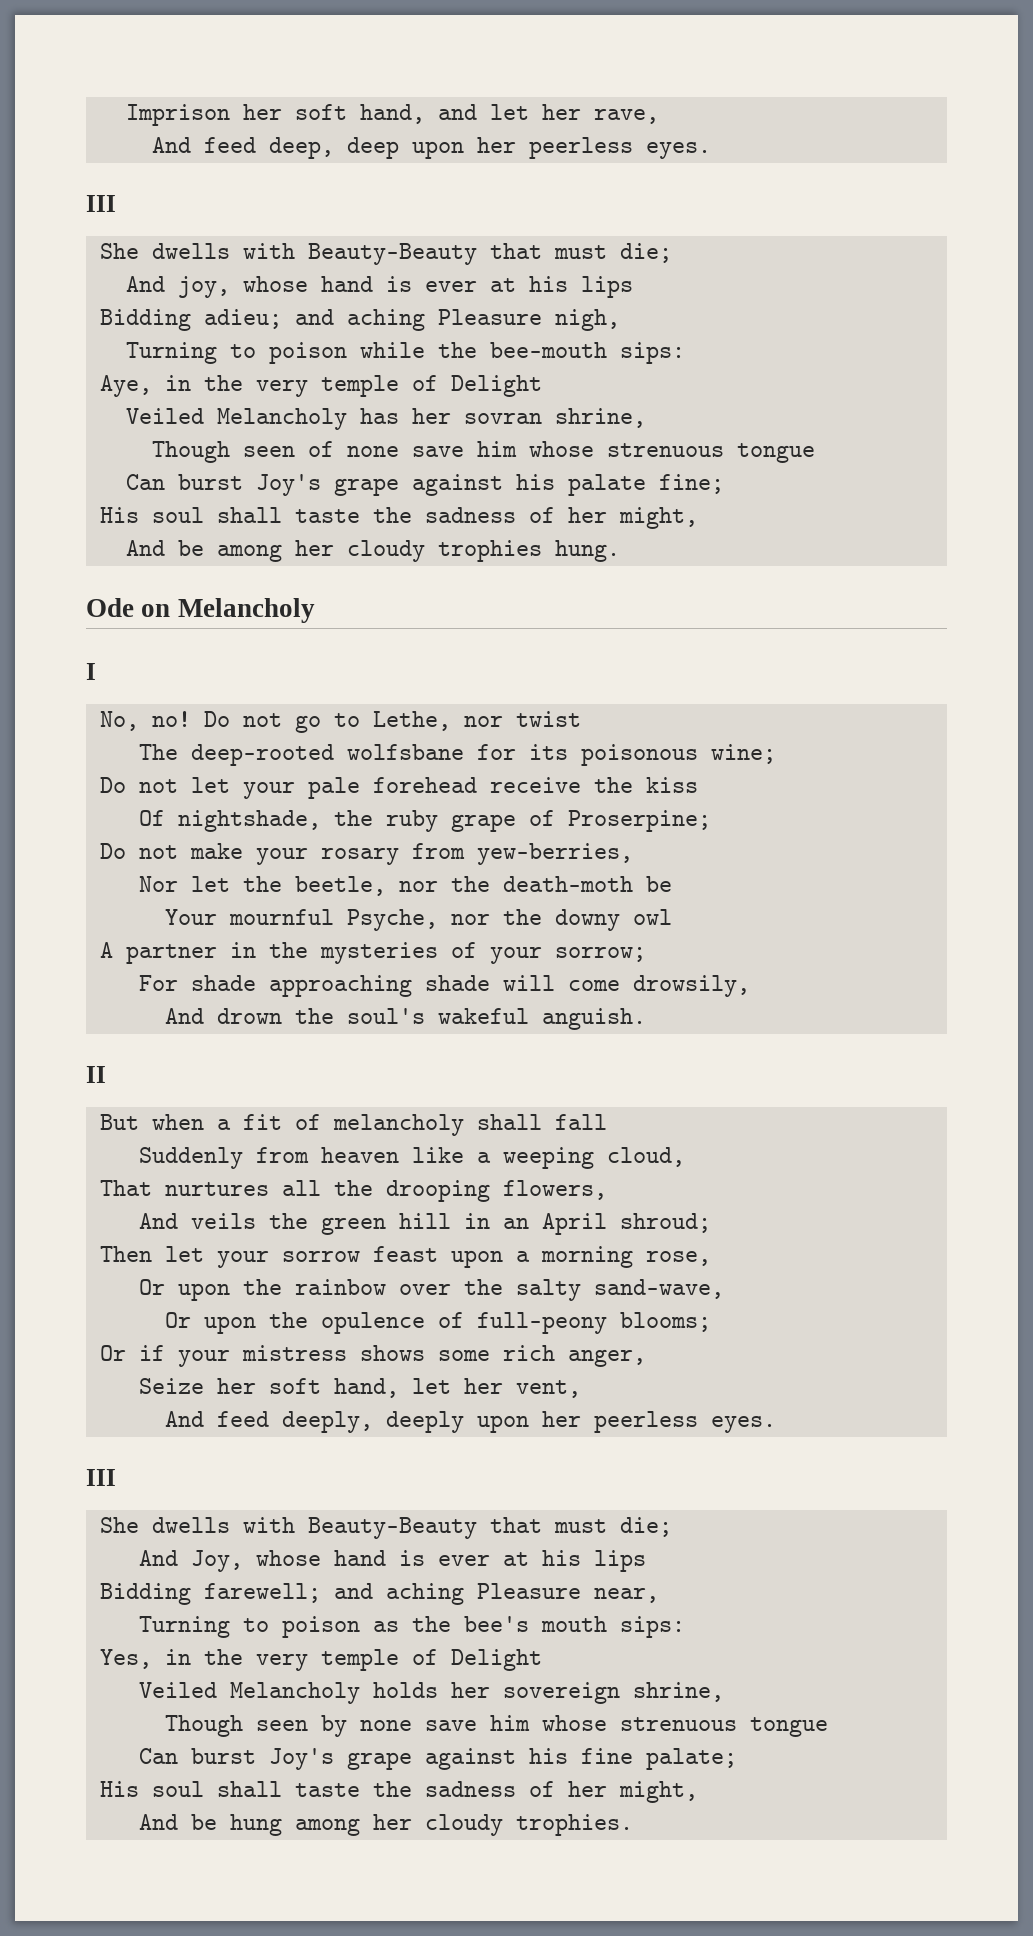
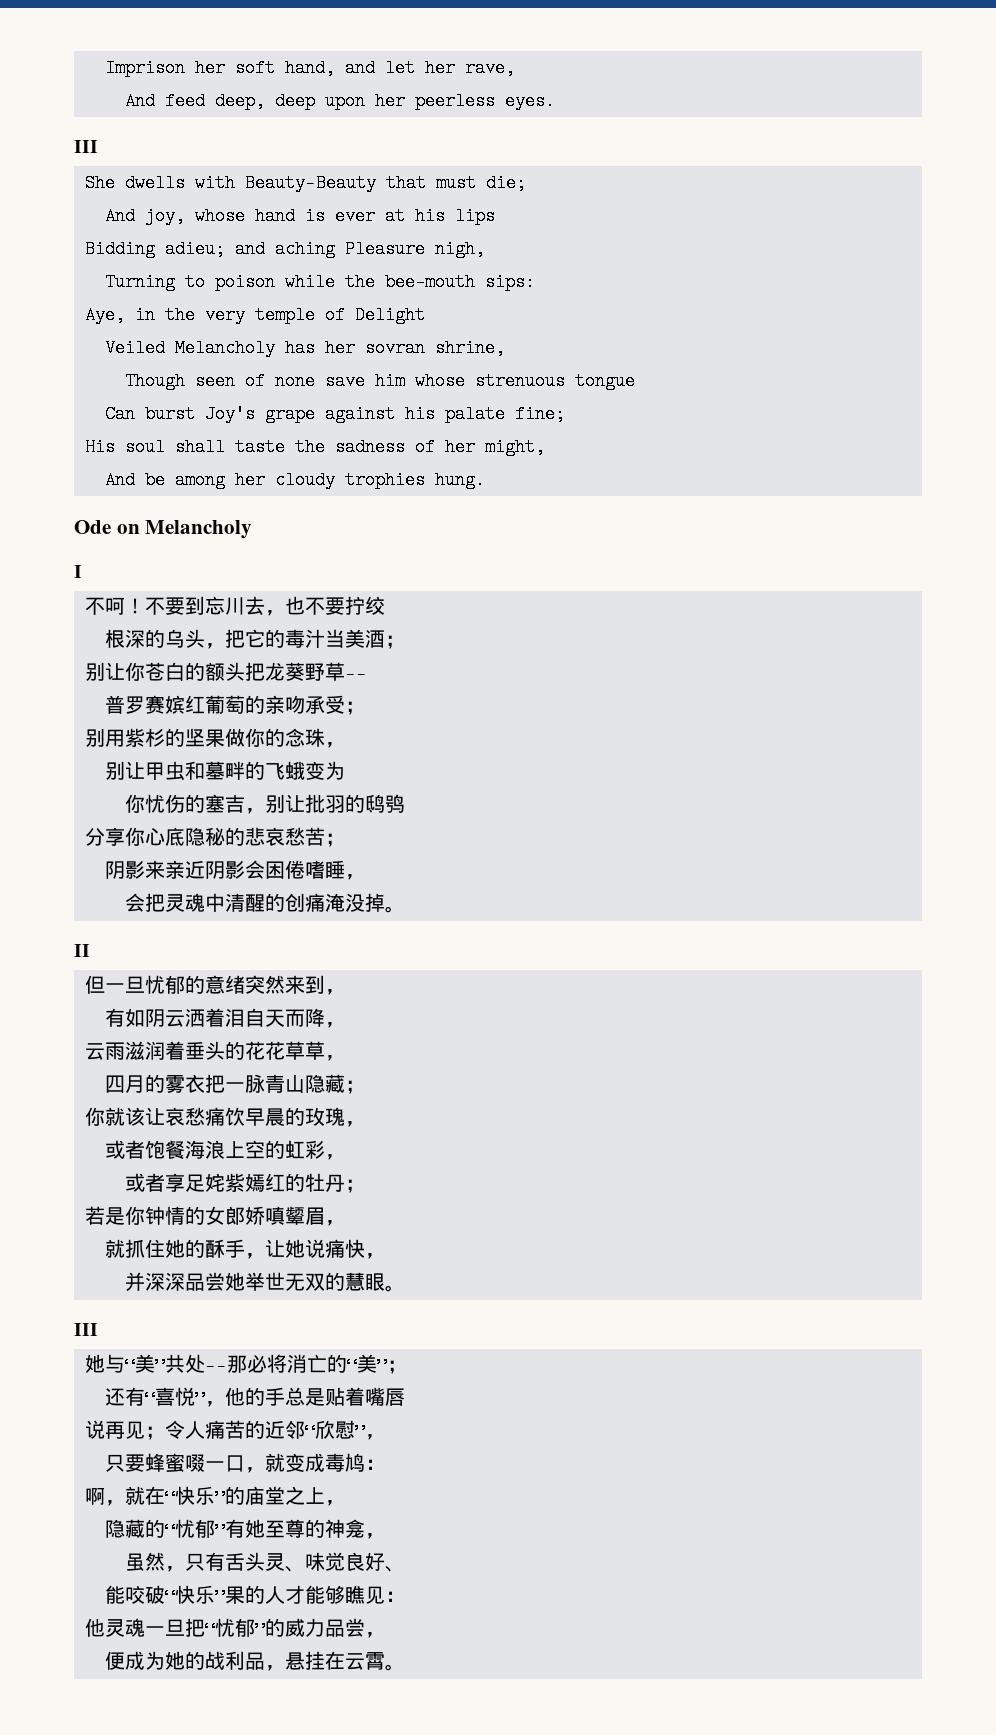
- No, no! Do not go to Lethe, nor twist
- The deep-rooted wolfsbane for its poisonous wine;
- Do not let your pale forehead receive the kiss
- Of nightshade, the ruby grape of Proserpine;
- Do not make your rosary from yew-berries,
- Nor let the beetle, nor the death-moth be
- Your mournful Psyche, nor the downy owl
- A partner in the mysteries of your sorrow;
- For shade approaching shade will come drowsily,
- And drown the soul's wakeful anguish.
+ 不呵！不要到忘川去，也不要拧绞
+ 根深的乌头，把它的毒汁当美酒；
+ 别让你苍白的额头把龙葵野草——
+ 普罗赛嫔红葡萄的亲吻承受；
+ 别用紫杉的坚果做你的念珠，
+ 别让甲虫和墓畔的飞蛾变为
+ 你忧伤的塞吉，别让批羽的鸱鸮
+ 分享你心底隐秘的悲哀愁苦；
+ 阴影来亲近阴影会困倦嗜睡，
+ 会把灵魂中清醒的创痛淹没掉。
  II
- But when a fit of melancholy shall fall
- Suddenly from heaven like a weeping cloud,
- That nurtures all the drooping flowers,
- And veils the green hill in an April shroud;
- Then let your sorrow feast upon a morning rose,
- Or upon the rainbow over the salty sand-wave,
- Or upon the opulence of full-peony blooms;
- Or if your mistress shows some rich anger,
- Seize her soft hand, let her vent,
- And feed deeply, deeply upon her peerless eyes.
+ 但一旦忧郁的意绪突然来到，
+ 有如阴云洒着泪自天而降，
+ 云雨滋润着垂头的花花草草，
+ 四月的雾衣把一脉青山隐藏；
+ 你就该让哀愁痛饮早晨的玫瑰，
+ 或者饱餐海浪上空的虹彩，
+ 或者享足姹紫嫣红的牡丹；
+ 若是你钟情的女郎娇嗔颦眉，
+ 就抓住她的酥手，让她说痛快，
+ 并深深品尝她举世无双的慧眼。
  III
- She dwells with Beauty—Beauty that must die;
- And Joy, whose hand is ever at his lips
- Bidding farewell; and aching Pleasure near,
- Turning to poison as the bee's mouth sips:
- Yes, in the very temple of Delight
- Veiled Melancholy holds her sovereign shrine,
- Though seen by none save him whose strenuous tongue
- Can burst Joy's grape against his fine palate;
- His soul shall taste the sadness of her might,
- And be hung among her cloudy trophies.
+ 她与“美”共处——那必将消亡的“美”；
+ 还有“喜悦”，他的手总是贴着嘴唇
+ 说再见；令人痛苦的近邻“欣慰”，
+ 只要蜂蜜啜一口，就变成毒鸠：
+ 啊，就在“快乐”的庙堂之上，
+ 隐藏的“忧郁”有她至尊的神龛，
+ 虽然，只有舌头灵、味觉良好、
+ 能咬破“快乐”果的人才能够瞧见：
+ 他灵魂一旦把“忧郁”的威力品尝，
+ 便成为她的战利品，悬挂在云霄。

